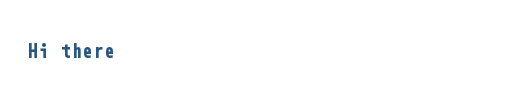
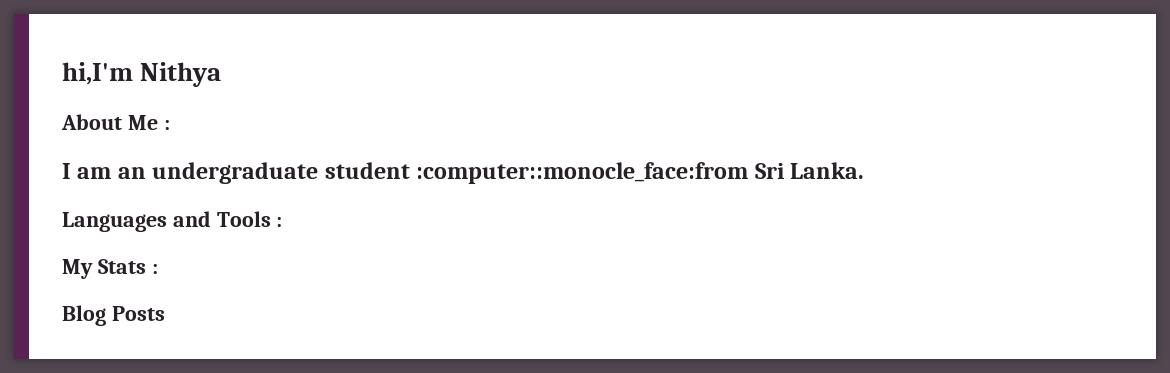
- Hi there
+ hi,I'm Nithya
+ About Me :
+ I am an undergraduate student :computer::monocle_face:from Sri Lanka.
+ Languages and Tools :
+ My Stats :
+ Blog Posts

